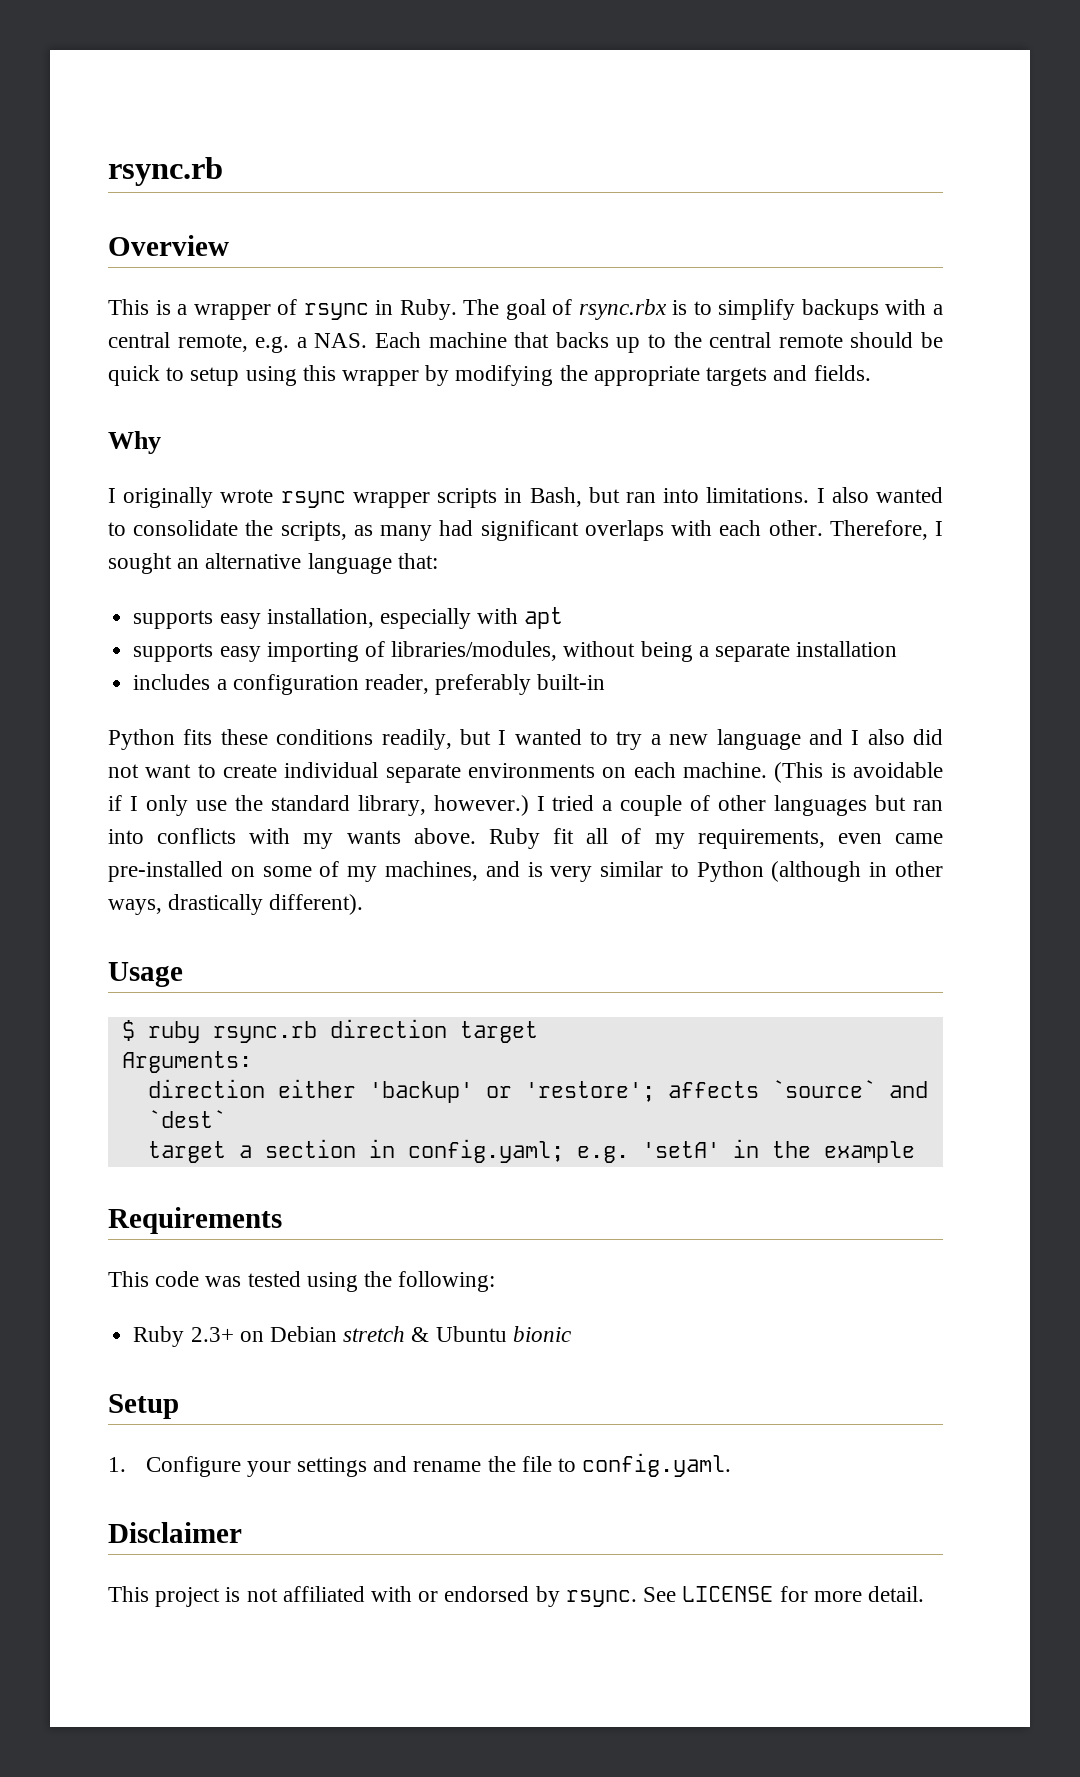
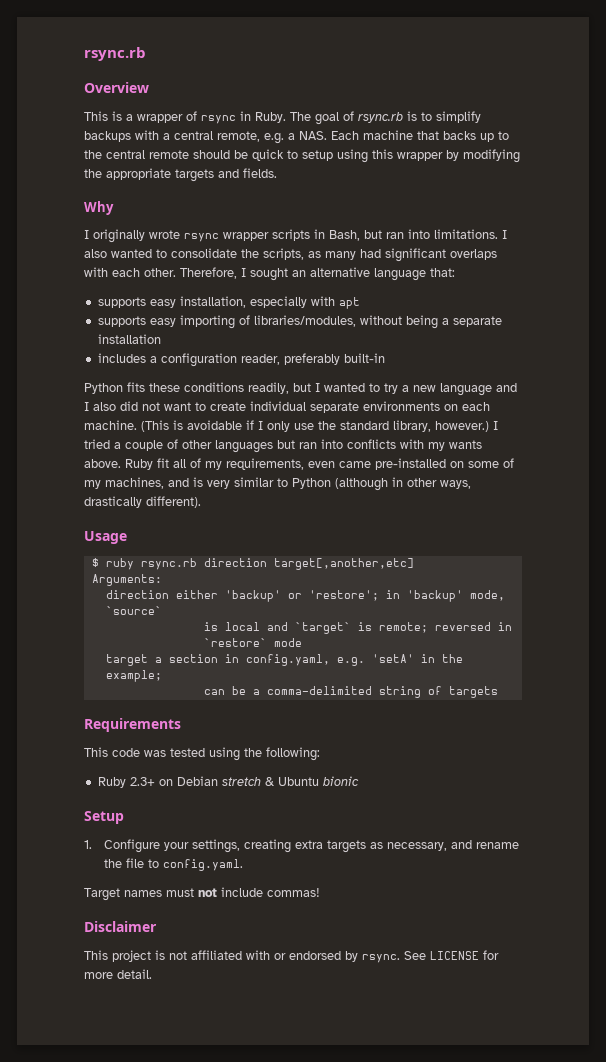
- The goal of rsync.rbx is to simplify backups with a central remote, e.g. a NAS. Each machine that backs up to the central remote should be quick to setup using this wrapper by modifying the appropriate targets and fields.
+ The goal of rsync.rb is to simplify backups with a central remote, e.g. a NAS. Each machine that backs up to the central remote should be quick to setup using this wrapper by modifying the appropriate targets and fields.
- $ ruby rsync.rb direction target
+ $ ruby rsync.rb direction target[,another,etc]
- direction either 'backup' or 'restore'; affects `source` and `dest`
+ direction either 'backup' or 'restore'; in 'backup' mode, `source`
+ is local and `target` is remote; reversed in `restore` mode
- target a section in config.yaml; e.g. 'setA' in the example
+ target a section in config.yaml, e.g. 'setA' in the example;
+ can be a comma-delimited string of targets
- 1. Configure your settings and rename the file to config.yaml.
+ 1. Configure your settings, creating extra targets as necessary, and rename the file to config.yaml.
+ Target names must not include commas!

